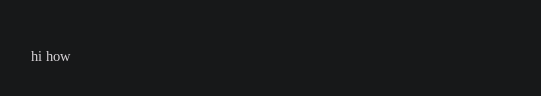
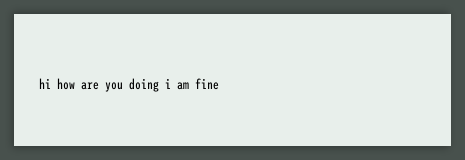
- hi how
+ hi how are you doing i am fine

